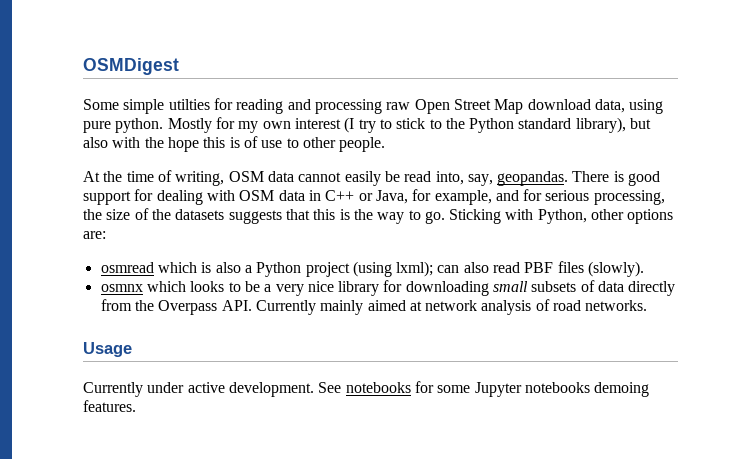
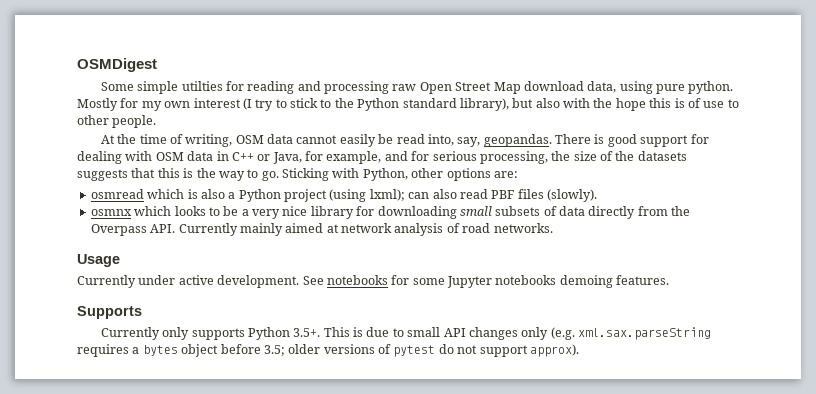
+ Supports
+ Currently only supports Python 3.5+. This is due to small API changes only (e.g. xml.sax.parseString requires a bytes object before 3.5; older versions of pytest do not support approx).

